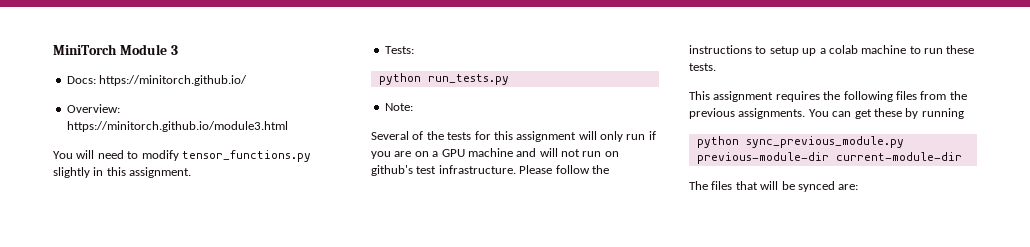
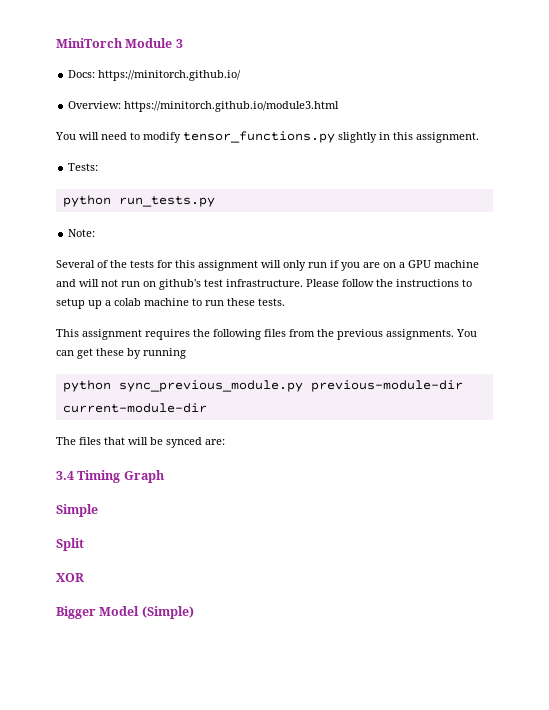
+ 3.4 Timing Graph
+ Simple
+ Split
+ XOR
+ Bigger Model (Simple)

